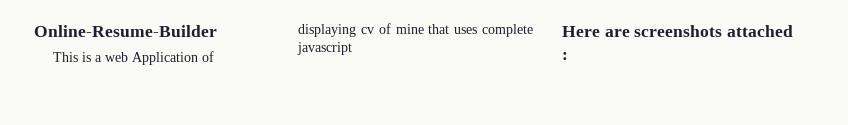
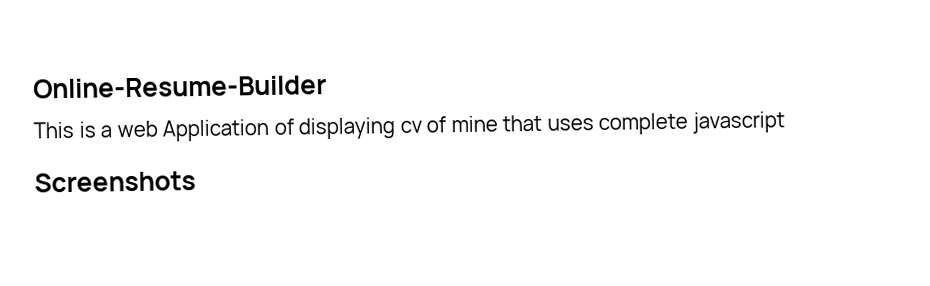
- Here are screenshots attached :
+ Screenshots

